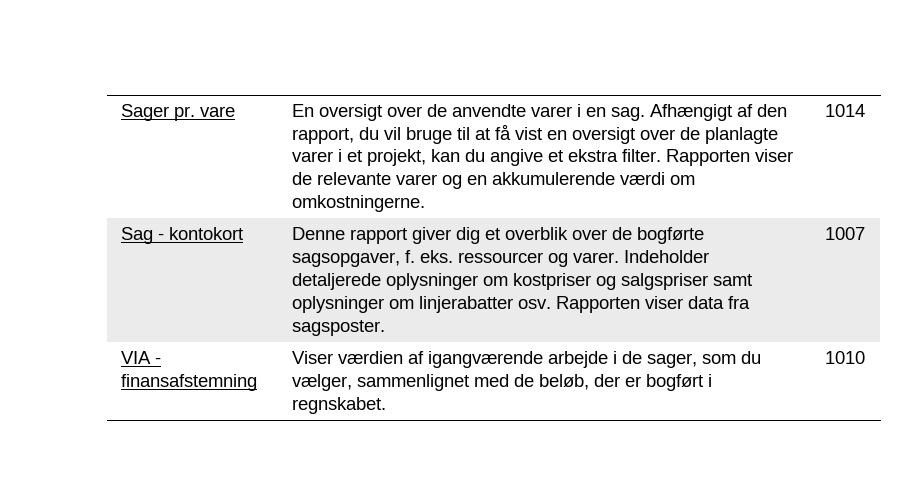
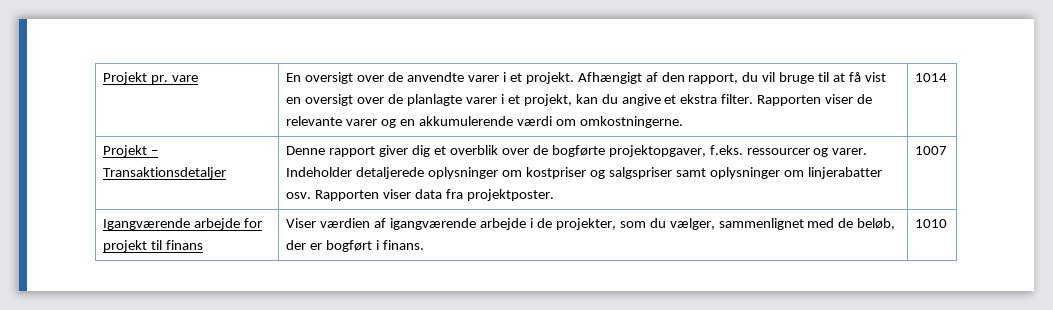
- Sager pr. vare
+ Projekt pr. vare
- En oversigt over de anvendte varer i en sag.
+ En oversigt over de anvendte varer i et projekt.
- Sag - kontokort | Denne rapport giver dig et overblik over de bogførte sagsopgaver, f. eks. ressourcer og varer. Indeholder detaljerede oplysninger om kostpriser og salgspriser samt oplysninger om linjerabatter osv. Rapporten viser data fra sagsposter. | 1007
+ Projekt – Transaktionsdetaljer | Denne rapport giver dig et overblik over de bogførte projektopgaver, f.eks. ressourcer og varer. Indeholder detaljerede oplysninger om kostpriser og salgspriser samt oplysninger om linjerabatter osv. Rapporten viser data fra projektposter. | 1007
- VIA - finansafstemning | Viser værdien af igangværende arbejde i de sager, som du vælger, sammenlignet med de beløb, der er bogført i regnskabet. | 1010
+ Igangværende arbejde for projekt til finans | Viser værdien af igangværende arbejde i de projekter, som du vælger, sammenlignet med de beløb, der er bogført i finans. | 1010

